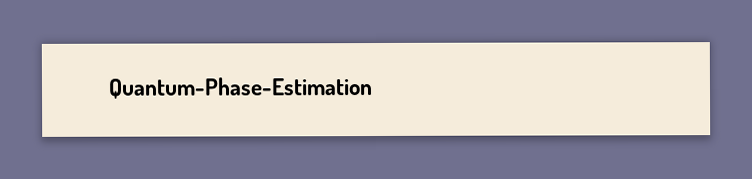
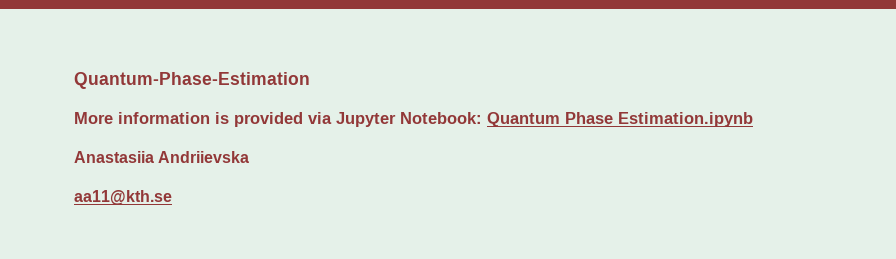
+ More information is provided via Jupyter Notebook: Quantum Phase Estimation.ipynb
+ Anastasiia Andriievska
+ aa11@kth.se

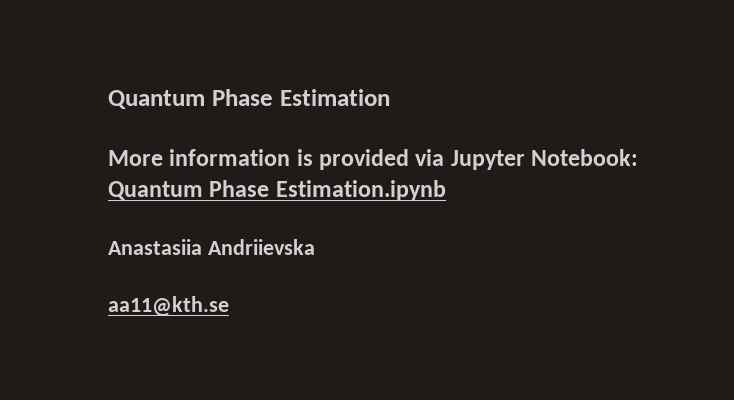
- Quantum-Phase-Estimation
+ Quantum Phase Estimation

